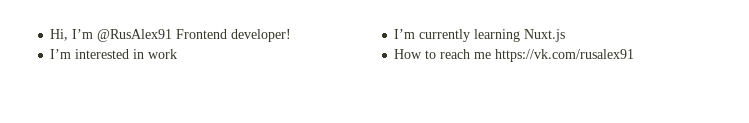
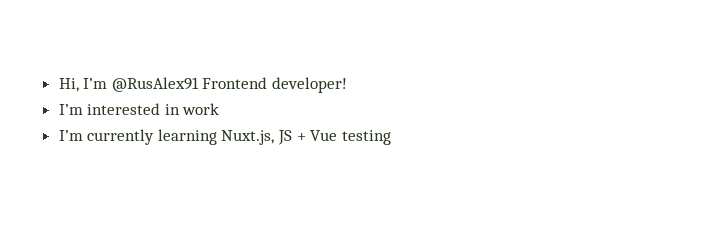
- I’m currently learning Nuxt.js
- How to reach me https://vk.com/rusalex91
+ I’m currently learning Nuxt.js, JS + Vue testing

